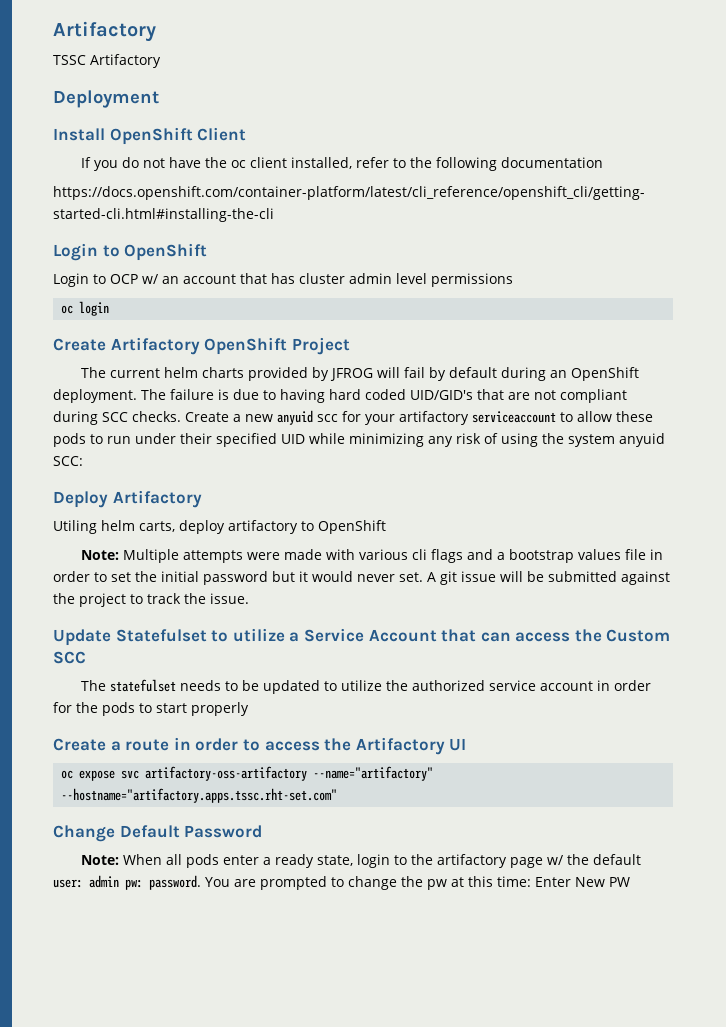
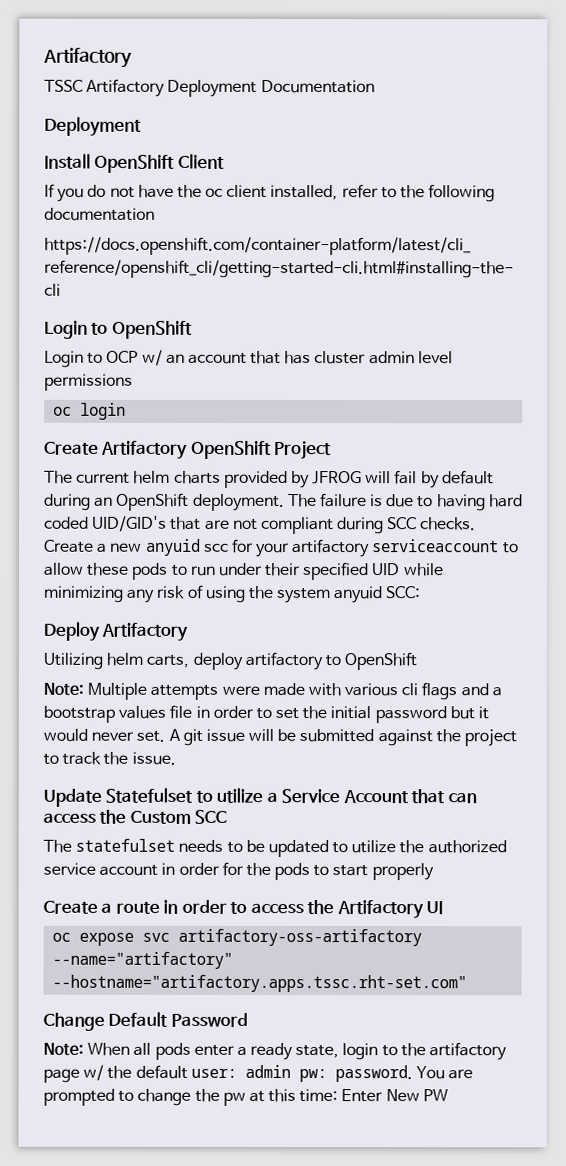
- TSSC Artifactory
+ TSSC Artifactory Deployment Documentation
- Utiling helm carts, deploy artifactory to OpenShift
+ Utilizing helm carts, deploy artifactory to OpenShift

